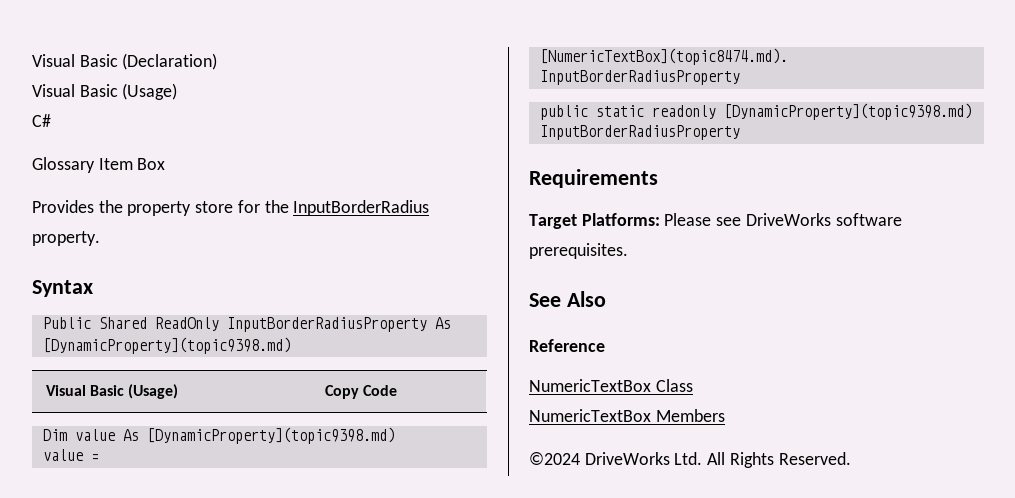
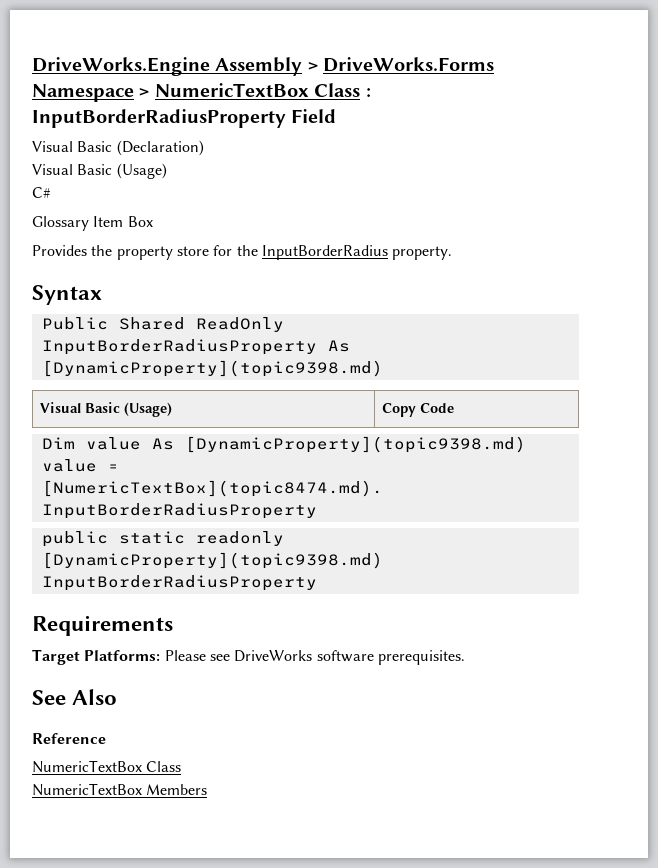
+ DriveWorks.Engine Assembly > DriveWorks.Forms Namespace > NumericTextBox Class : InputBorderRadiusProperty Field
- ©2024 DriveWorks Ltd. All Rights Reserved.

